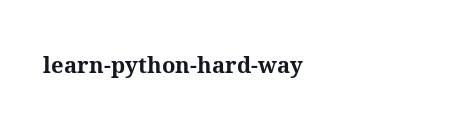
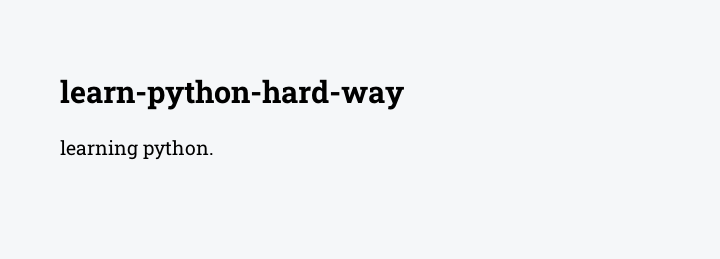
+ learning python.

